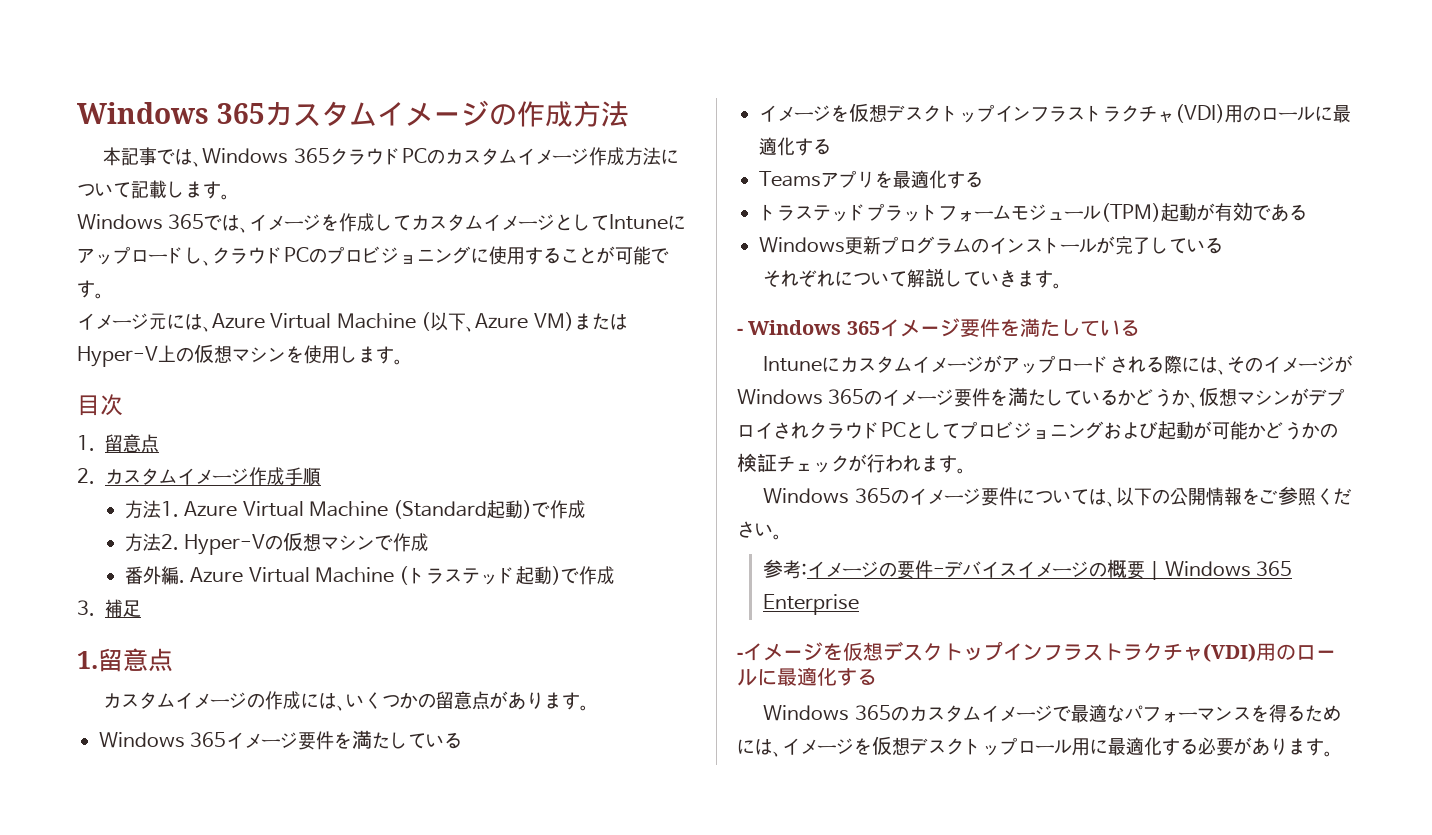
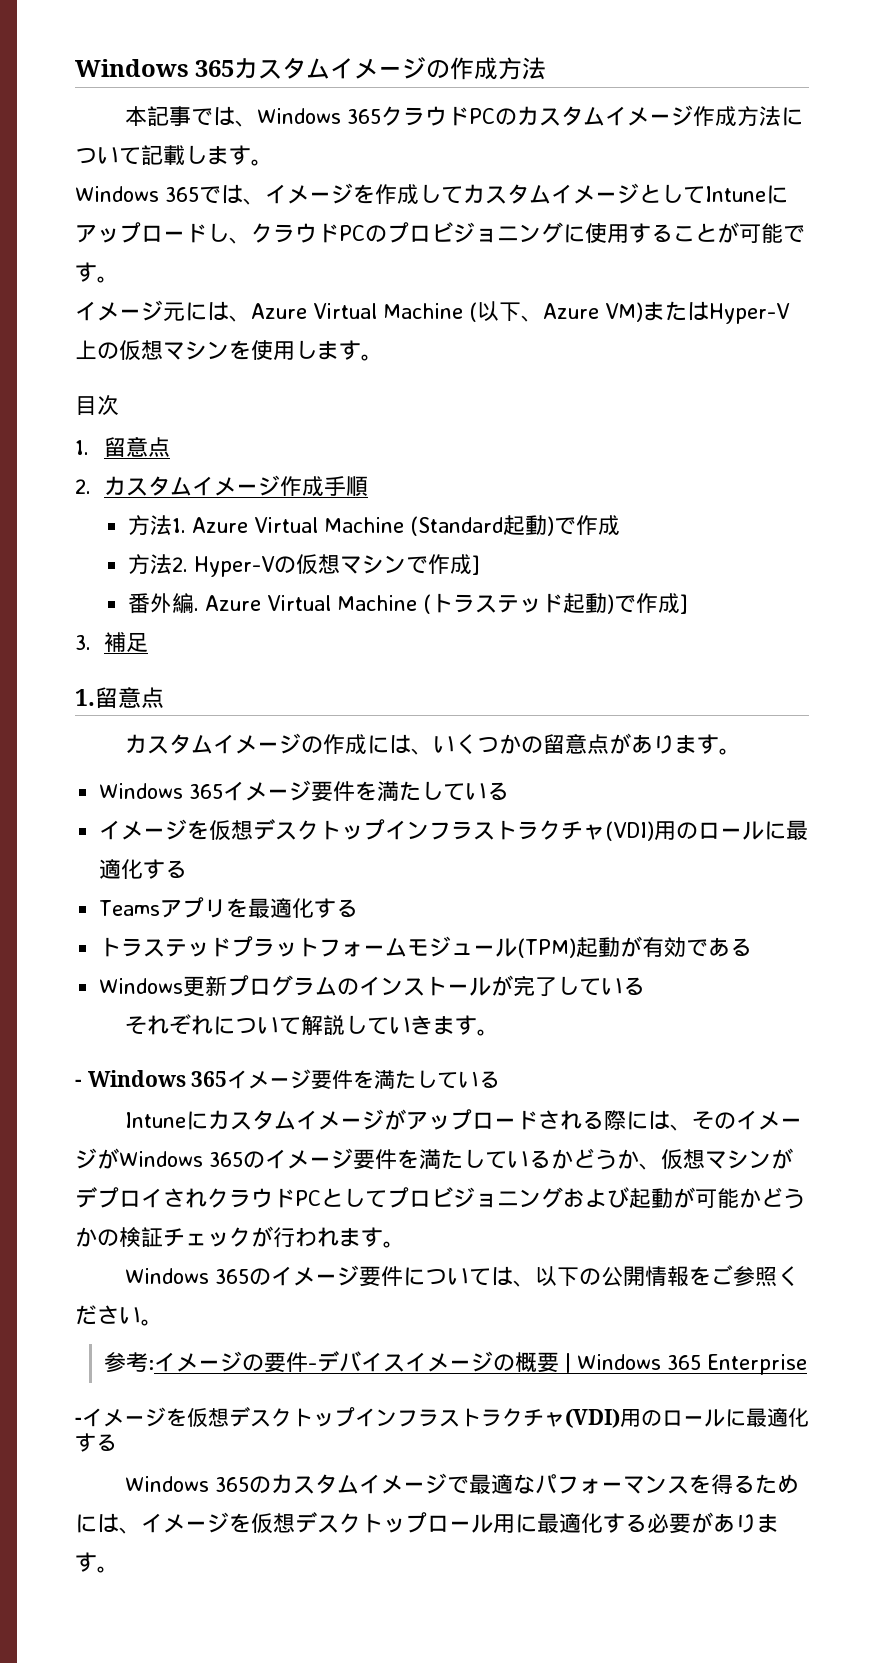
- 方法2. Hyper-Vの仮想マシンで作成
+ 方法2. Hyper-Vの仮想マシンで作成]
- Azure Virtual Machine (トラステッド起動)で作成
+ Azure Virtual Machine (トラステッド起動)で作成]

